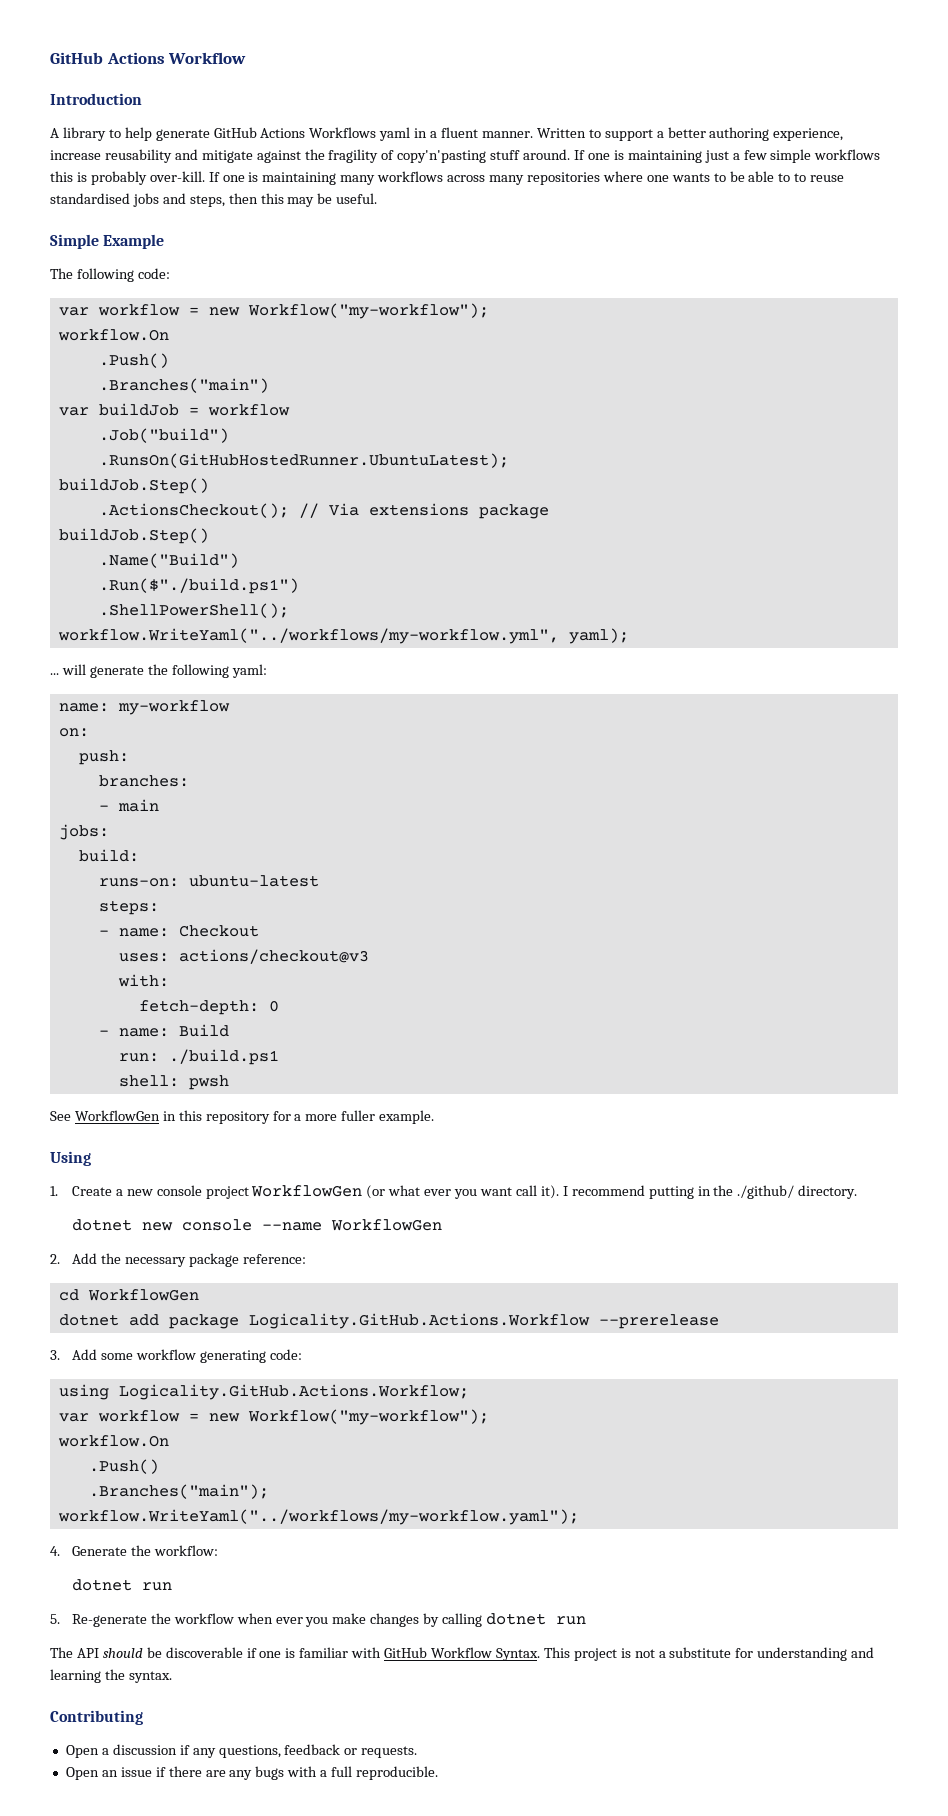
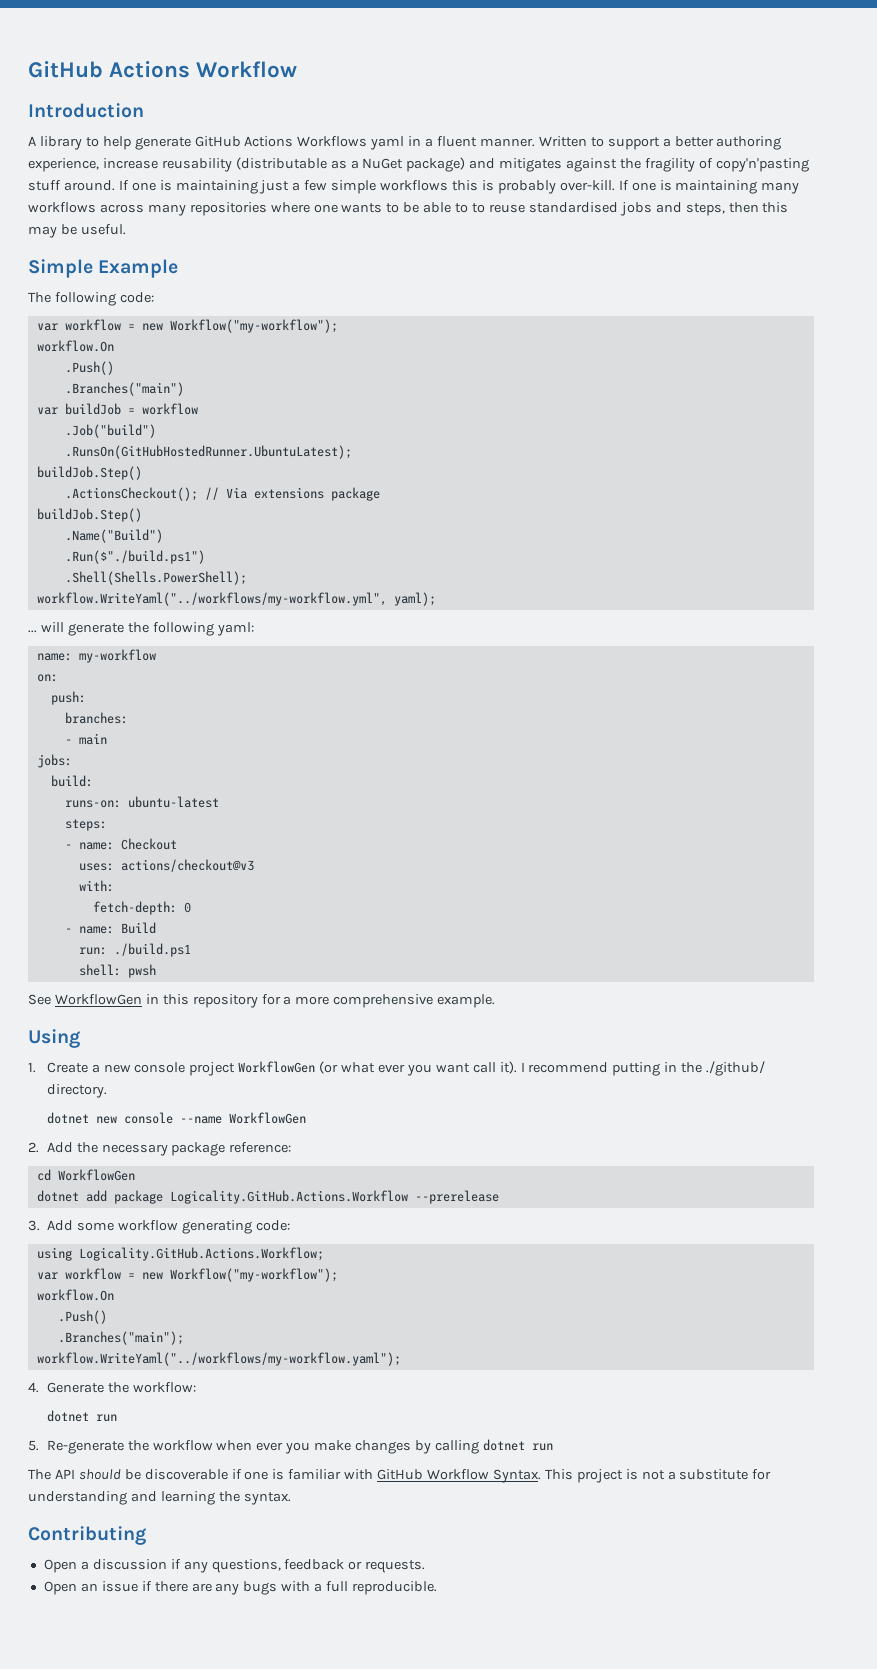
- Written to support a better authoring experience, increase reusability and mitigate against the fragility of copy'n'pasting stuff around.
+ Written to support a better authoring experience, increase reusability (distributable as a NuGet package) and mitigates against the fragility of copy'n'pasting stuff around.
- .ShellPowerShell();
+ .Shell(Shells.PowerShell);
- See WorkflowGen in this repository for a more fuller example.
+ See WorkflowGen in this repository for a more comprehensive example.

